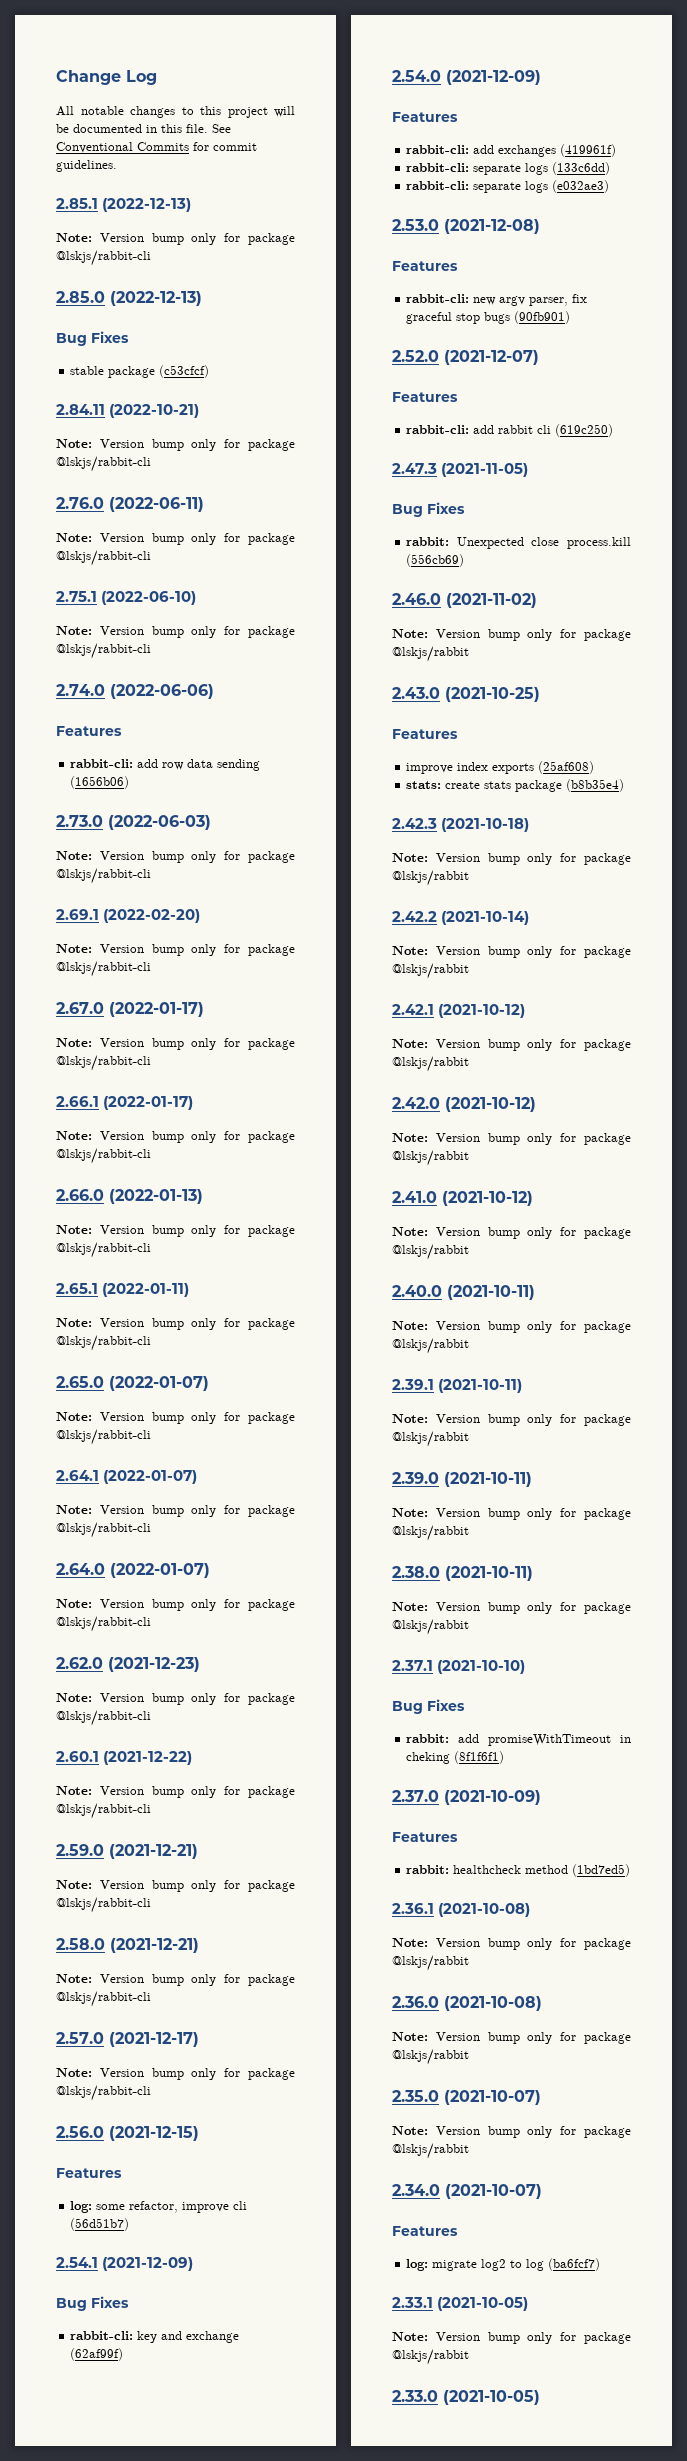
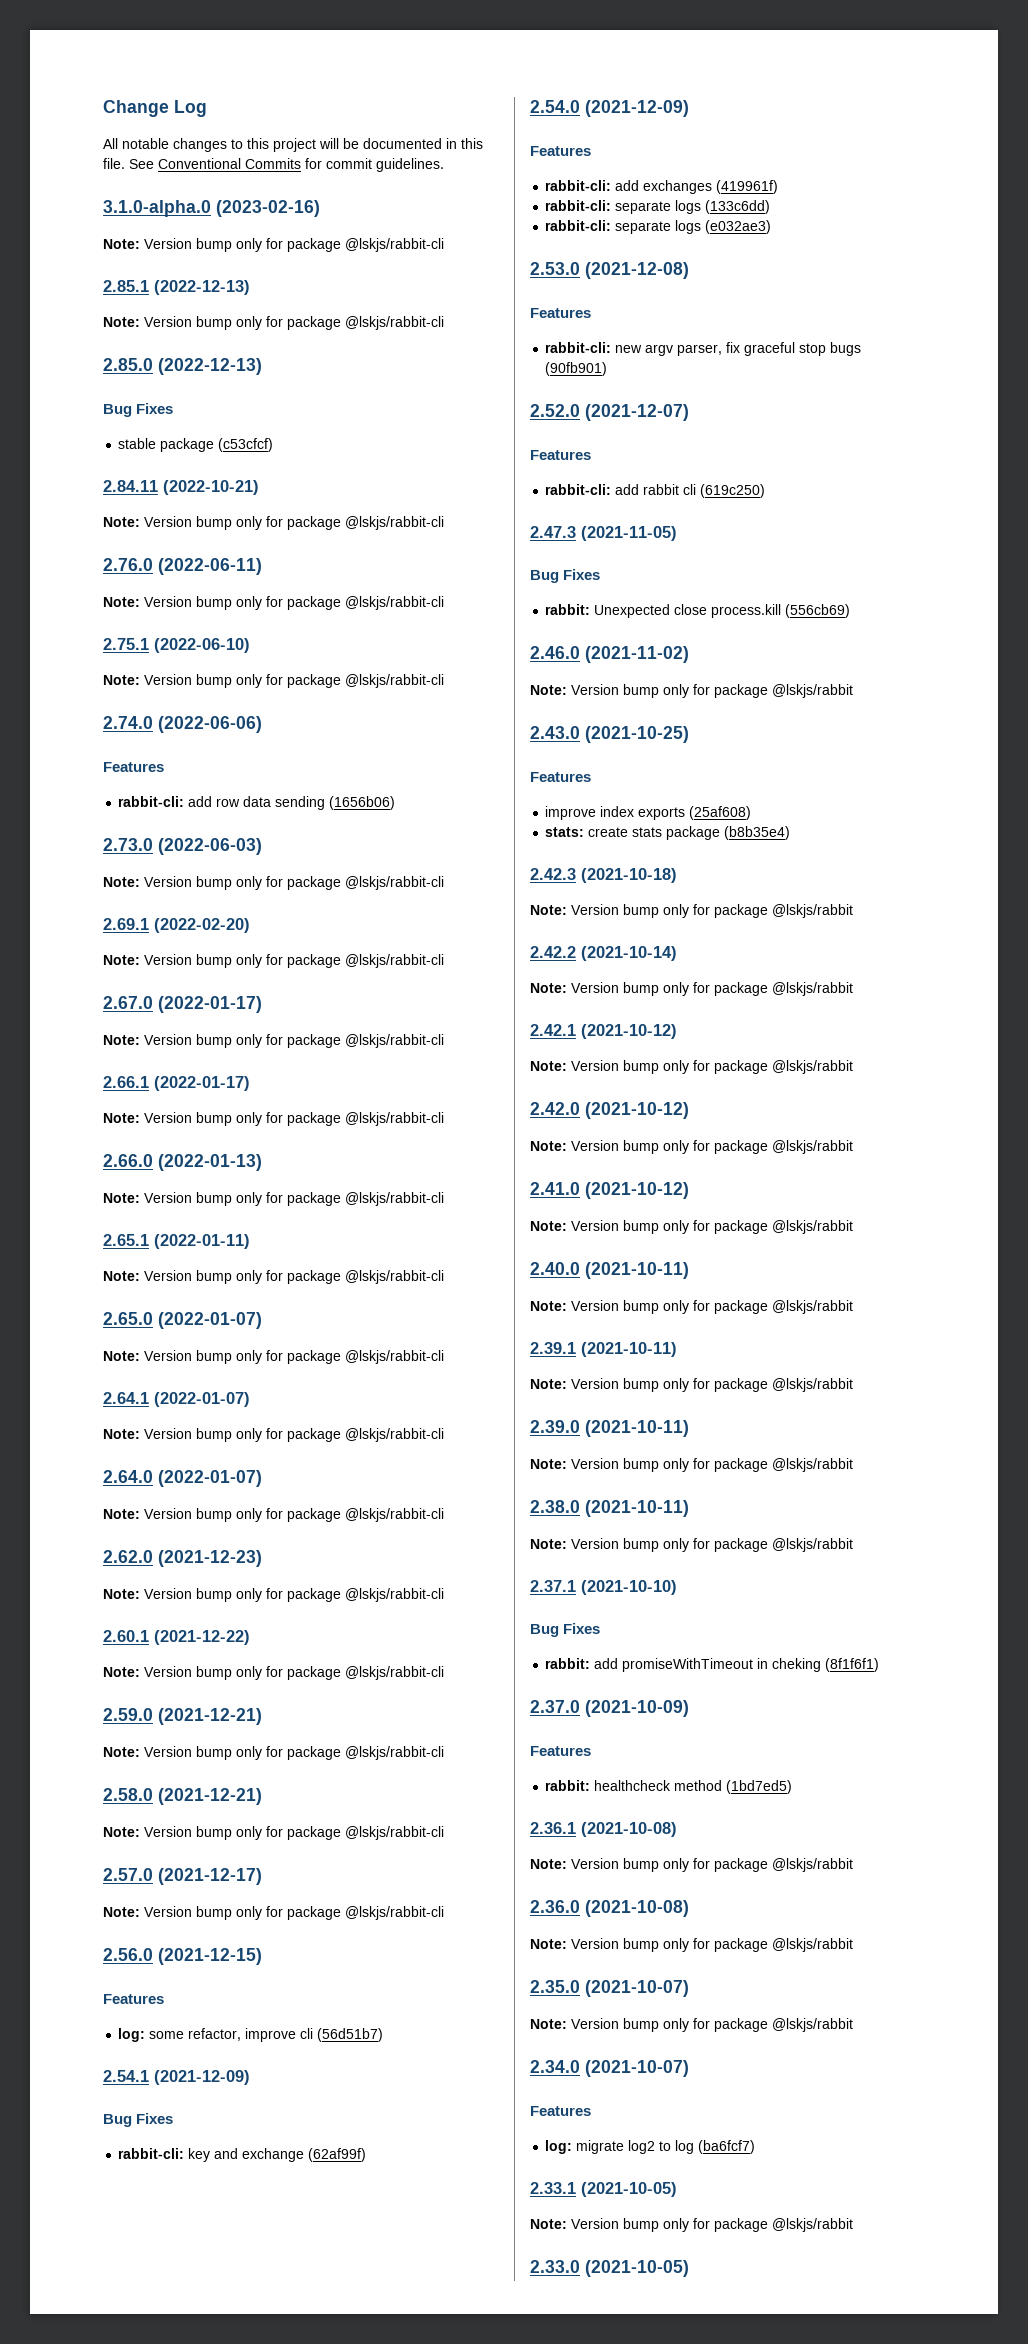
+ 3.1.0-alpha.0 (2023-02-16)
+ Note: Version bump only for package @lskjs/rabbit-cli

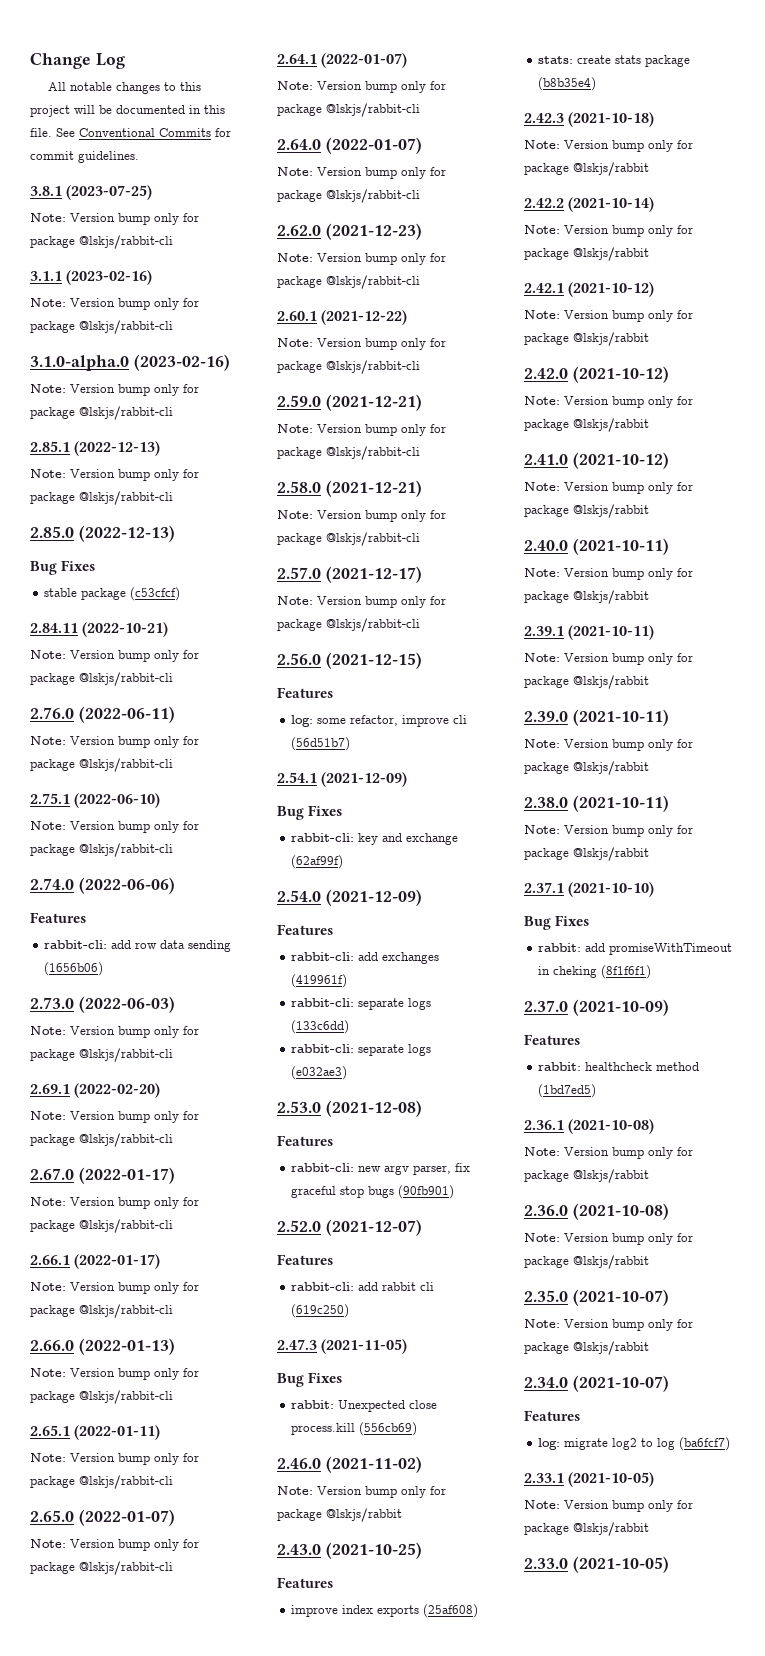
+ 3.8.1 (2023-07-25)
+ Note: Version bump only for package @lskjs/rabbit-cli
+ 3.1.1 (2023-02-16)
+ Note: Version bump only for package @lskjs/rabbit-cli

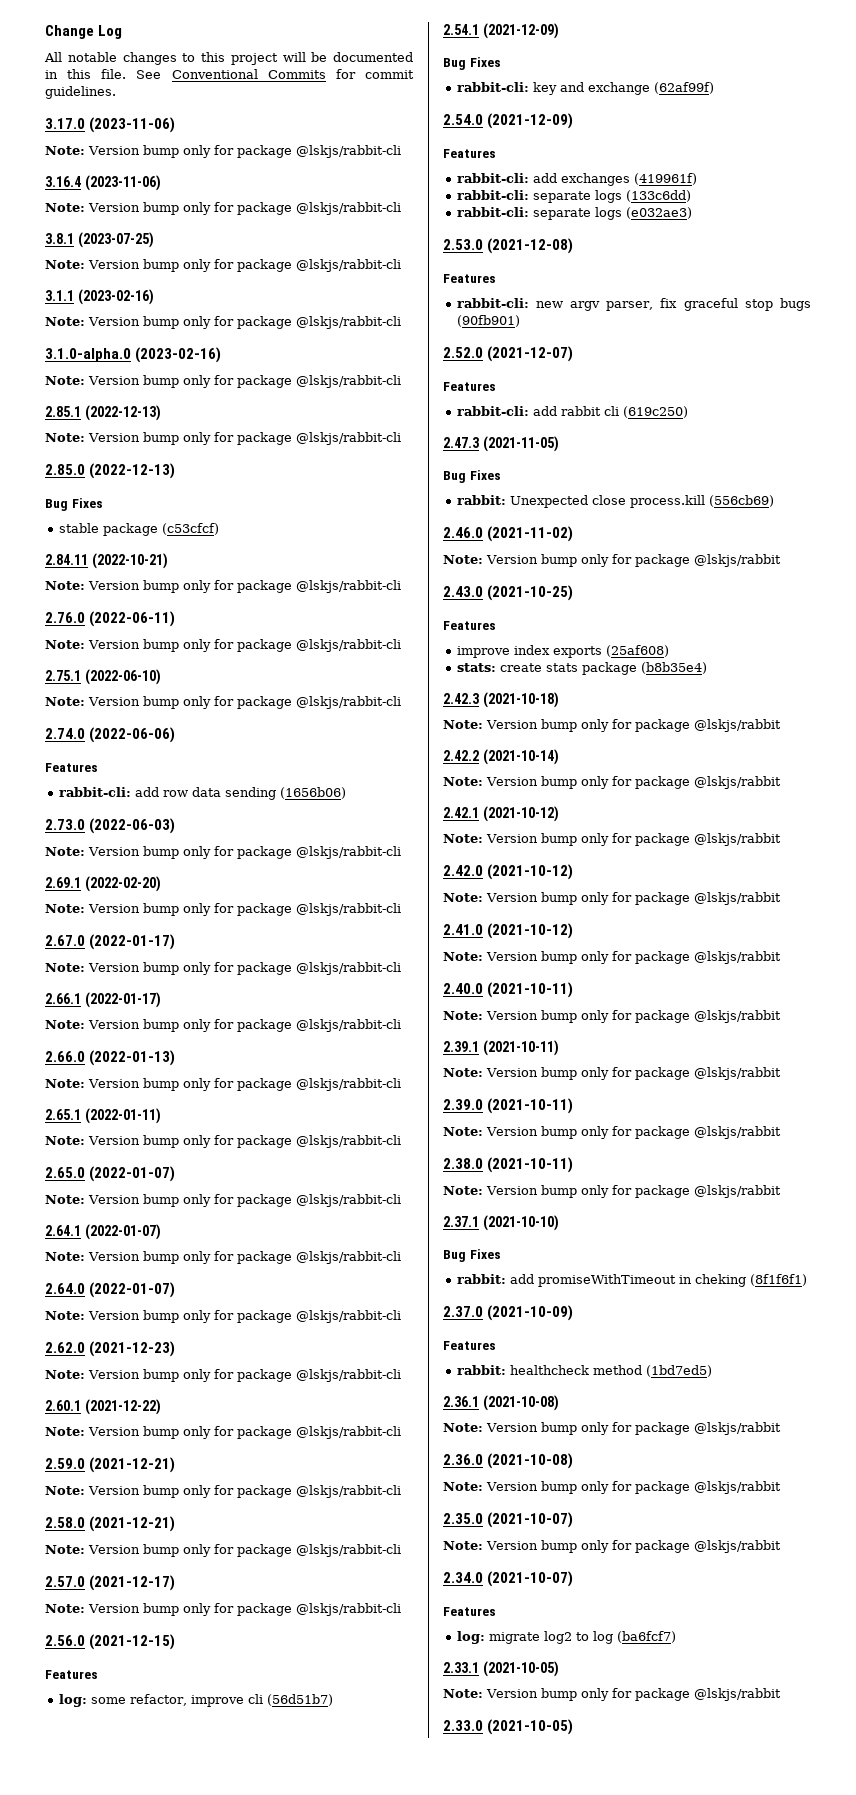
+ 3.17.0 (2023-11-06)
+ Note: Version bump only for package @lskjs/rabbit-cli
+ 3.16.4 (2023-11-06)
+ Note: Version bump only for package @lskjs/rabbit-cli

